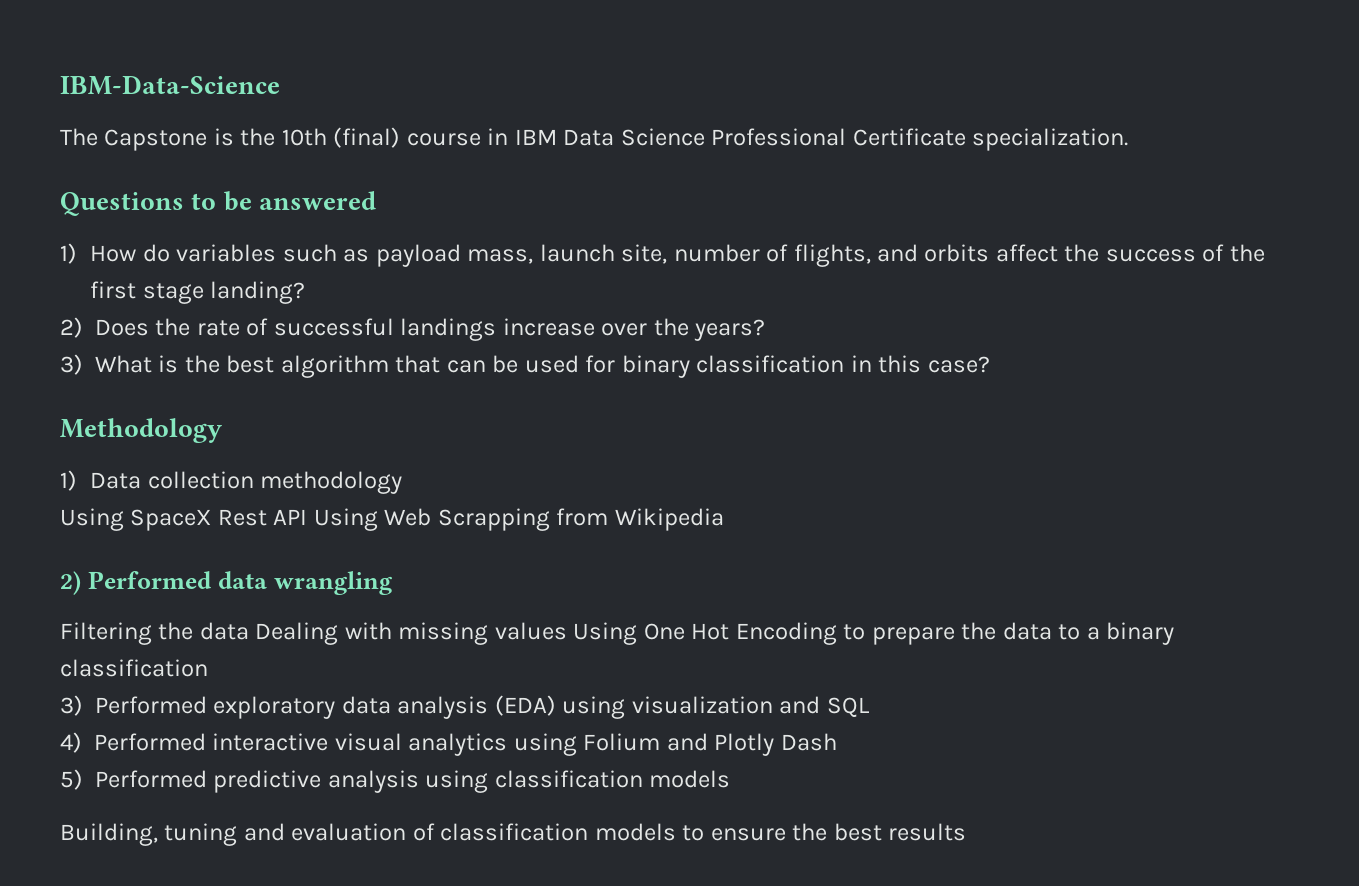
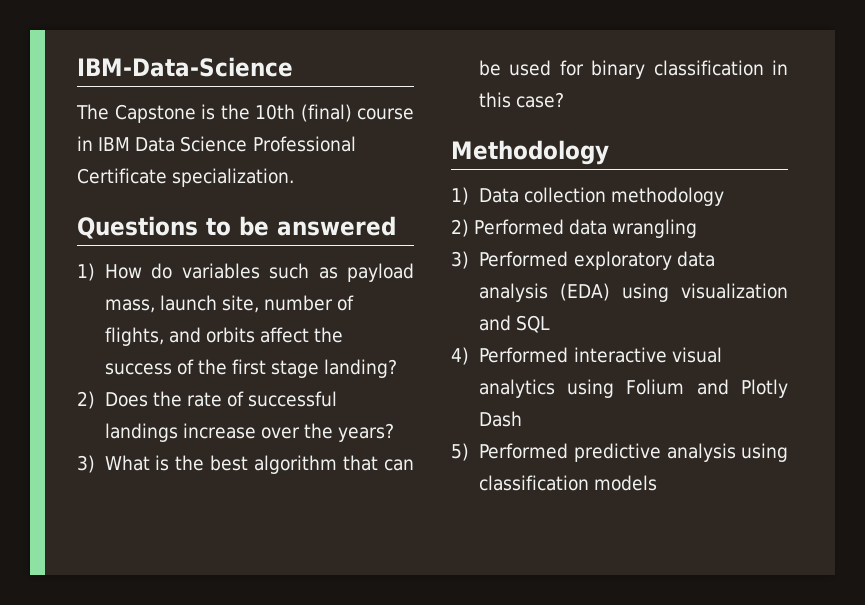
- Using SpaceX Rest API Using Web Scrapping from Wikipedia
  2) Performed data wrangling
- Filtering the data Dealing with missing values Using One Hot Encoding to prepare the data to a binary classification
- Building, tuning and evaluation of classification models to ensure the best results

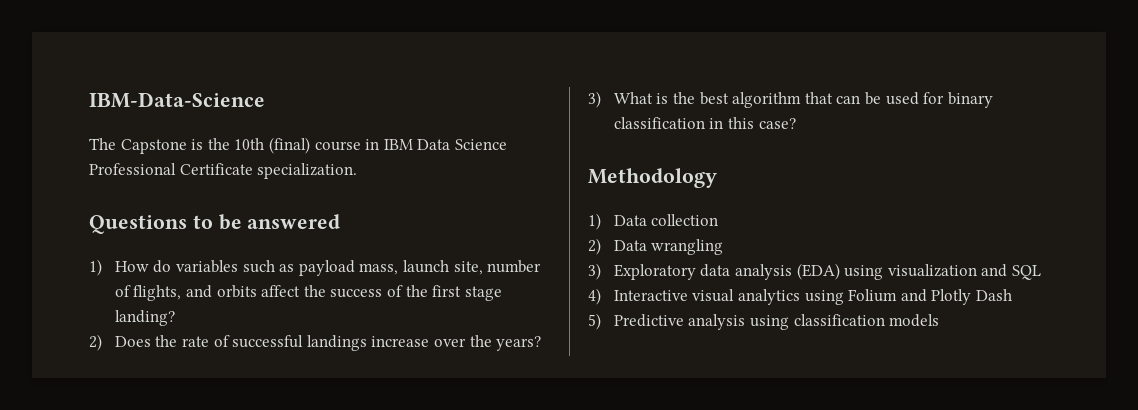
- 1) Data collection methodology
- 2) Performed data wrangling
+ 1) Data collection
+ 2) Data wrangling
- 3) Performed exploratory data analysis (EDA) using visualization and SQL
+ 3) Exploratory data analysis (EDA) using visualization and SQL
- 4) Performed interactive visual analytics using Folium and Plotly Dash
+ 4) Interactive visual analytics using Folium and Plotly Dash
- 5) Performed predictive analysis using classification models
+ 5) Predictive analysis using classification models

